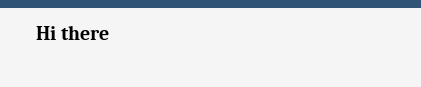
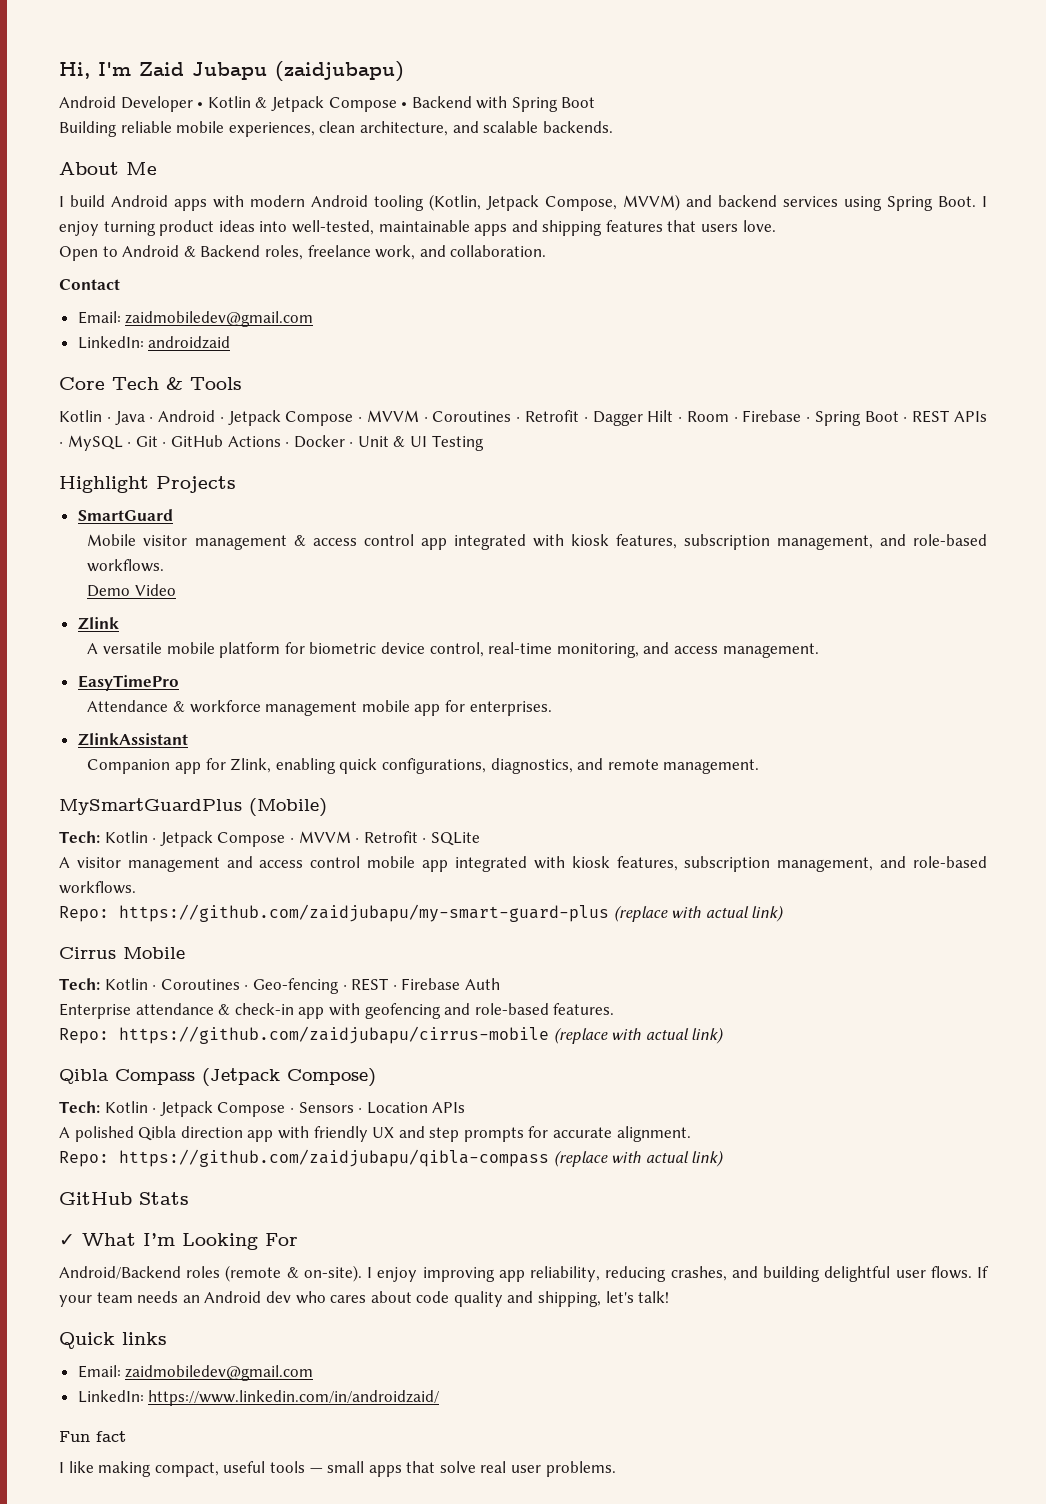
- Hi there
+ Hi, I'm Zaid Jubapu (zaidjubapu)
+ Android Developer • Kotlin & Jetpack Compose • Backend with Spring Boot
+ Building reliable mobile experiences, clean architecture, and scalable backends.
+ About Me
+ I build Android apps with modern Android tooling (Kotlin, Jetpack Compose, MVVM) and backend services using Spring Boot. I enjoy turning product ideas into well-tested, maintainable apps and shipping features that users love.
+ Open to Android & Backend roles, freelance work, and collaboration.
+ Contact
+ Email: zaidmobiledev@gmail.com
+ LinkedIn: androidzaid
+ Core Tech & Tools
+ Kotlin · Java · Android · Jetpack Compose · MVVM · Coroutines · Retrofit · Dagger Hilt · Room · Firebase · Spring Boot · REST APIs · MySQL · Git · GitHub Actions · Docker · Unit & UI Testing
+ Highlight Projects
+ SmartGuard
+ Mobile visitor management & access control app integrated with kiosk features, subscription management, and role-based workflows.
+ Demo Video
+ Zlink
+ A versatile mobile platform for biometric device control, real-time monitoring, and access management.
+ EasyTimePro
+ Attendance & workforce management mobile app for enterprises.
+ ZlinkAssistant
+ Companion app for Zlink, enabling quick configurations, diagnostics, and remote management.
+ MySmartGuardPlus (Mobile)
+ Tech: Kotlin · Jetpack Compose · MVVM · Retrofit · SQLite
+ A visitor management and access control mobile app integrated with kiosk features, subscription management, and role-based workflows.
+ Repo: https://github.com/zaidjubapu/my-smart-guard-plus (replace with actual link)
+ Cirrus Mobile
+ Tech: Kotlin · Coroutines · Geo-fencing · REST · Firebase Auth
+ Enterprise attendance & check-in app with geofencing and role-based features.
+ Repo: https://github.com/zaidjubapu/cirrus-mobile (replace with actual link)
+ Qibla Compass (Jetpack Compose)
+ Tech: Kotlin · Jetpack Compose · Sensors · Location APIs
+ A polished Qibla direction app with friendly UX and step prompts for accurate alignment.
+ Repo: https://github.com/zaidjubapu/qibla-compass (replace with actual link)
+ GitHub Stats
+ ✓ What I’m Looking For
+ Android/Backend roles (remote & on-site). I enjoy improving app reliability, reducing crashes, and building delightful user flows. If your team needs an Android dev who cares about code quality and shipping, let's talk!
+ Quick links
+ Email: zaidmobiledev@gmail.com
+ LinkedIn: https://www.linkedin.com/in/androidzaid/
+ Fun fact
+ I like making compact, useful tools — small apps that solve real user problems.

